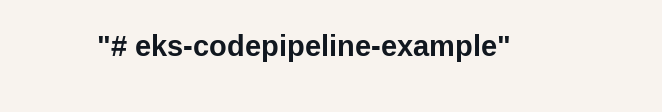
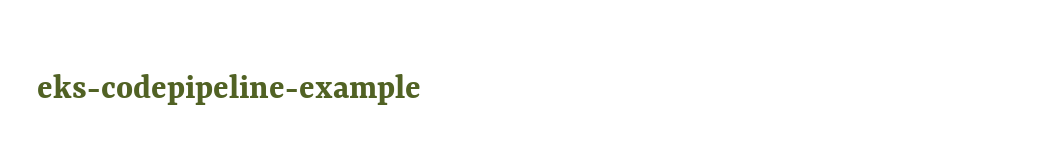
- "# eks-codepipeline-example"
+ eks-codepipeline-example

